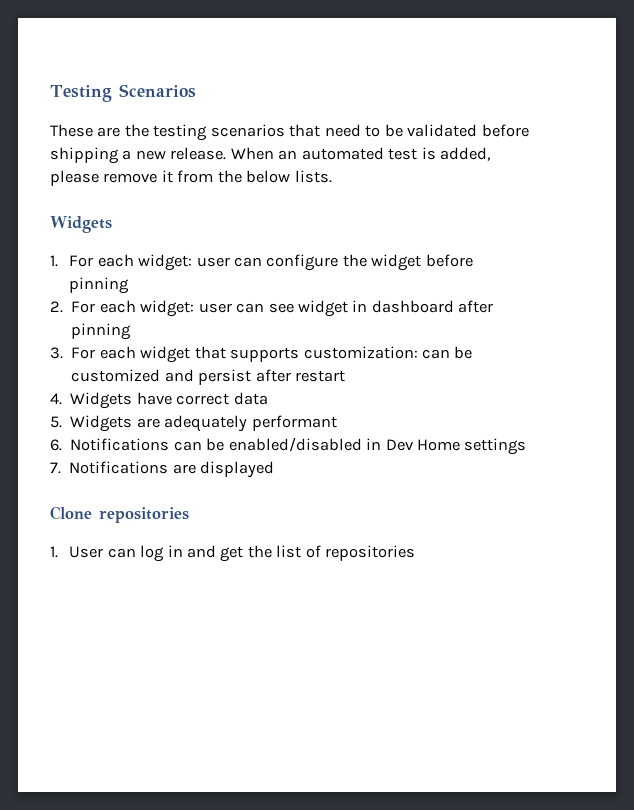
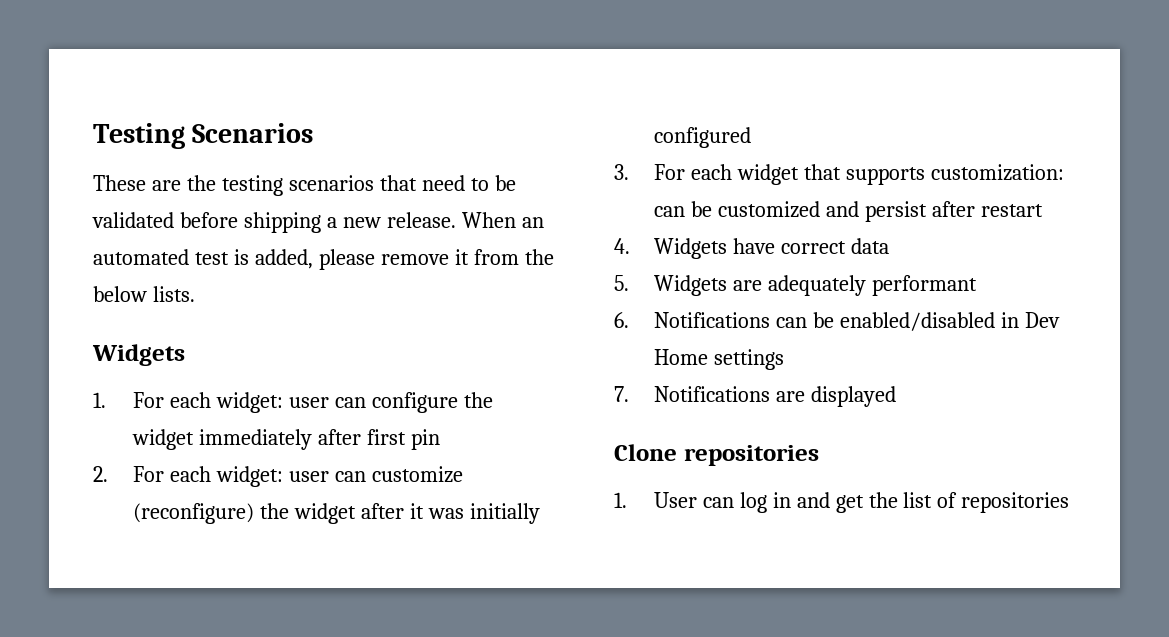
- 1. For each widget: user can configure the widget before pinning
+ 1. For each widget: user can configure the widget immediately after first pin
- 2. For each widget: user can see widget in dashboard after pinning
+ 2. For each widget: user can customize (reconfigure) the widget after it was initially configured

